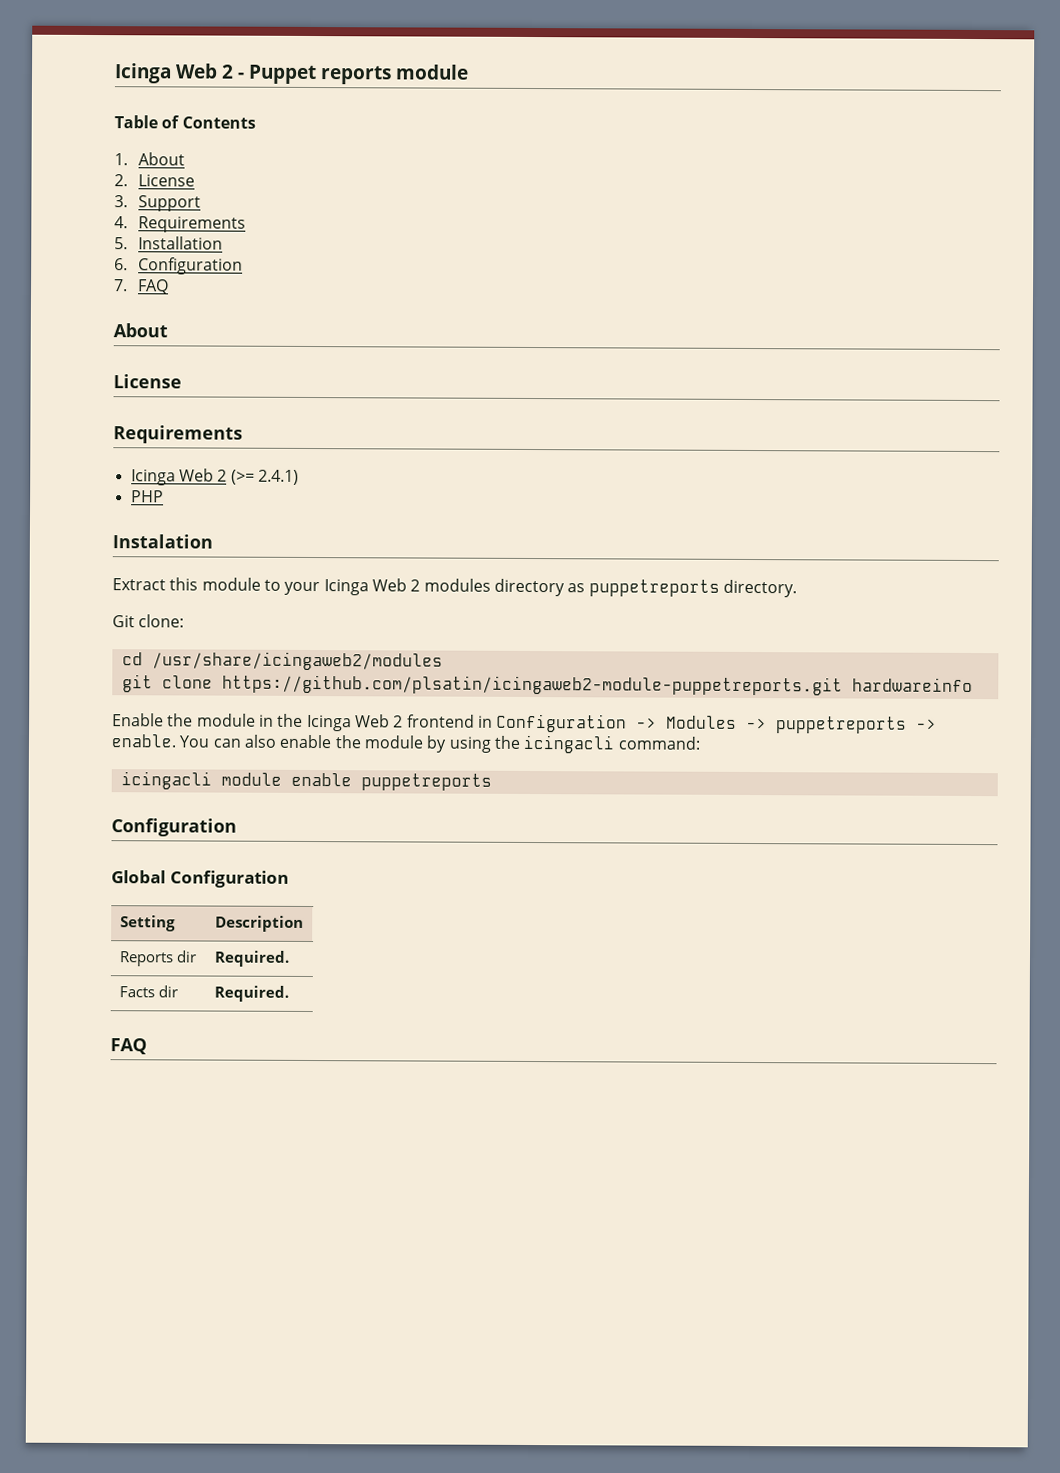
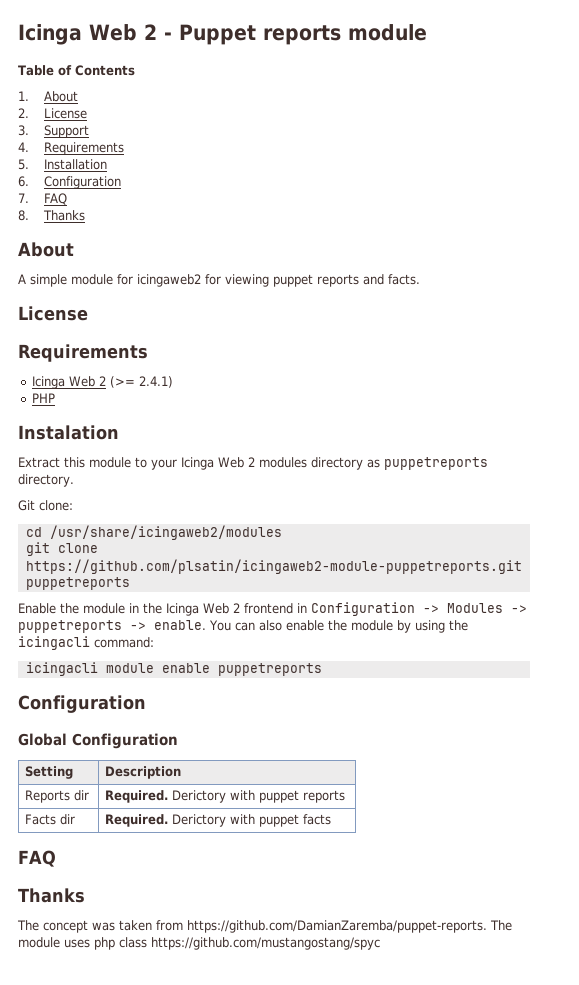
  7. FAQ
+ 8. Thanks
  About
+ A simple module for icingaweb2 for viewing puppet reports and facts.
- git clone https://github.com/plsatin/icingaweb2-module-puppetreports.git hardwareinfo
+ git clone https://github.com/plsatin/icingaweb2-module-puppetreports.git puppetreports
- Reports dir | Required.
+ Reports dir | Required. Derictory with puppet reports
- Facts dir | Required.
+ Facts dir | Required. Derictory with puppet facts
  FAQ
+ Thanks
+ The concept was taken from https://github.com/DamianZaremba/puppet-reports. The module uses php class https://github.com/mustangostang/spyc

